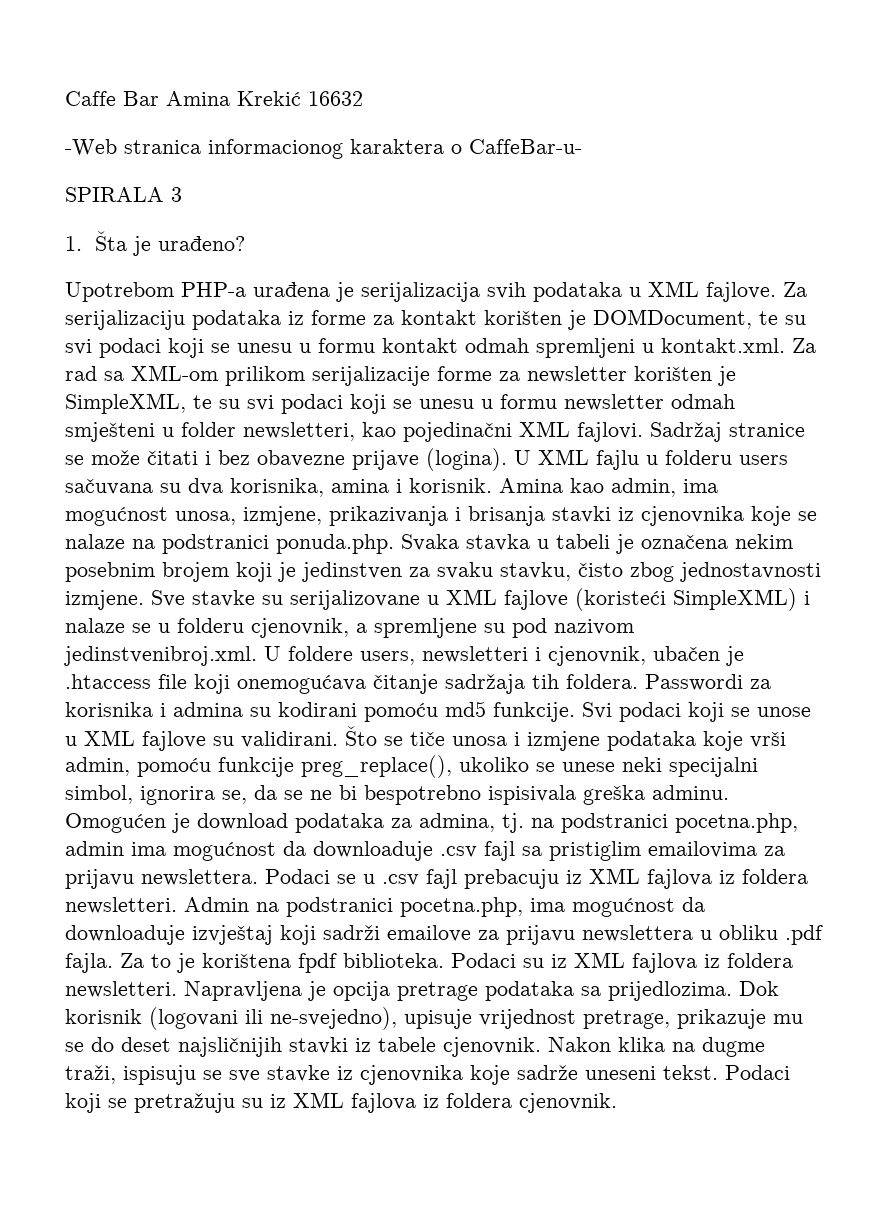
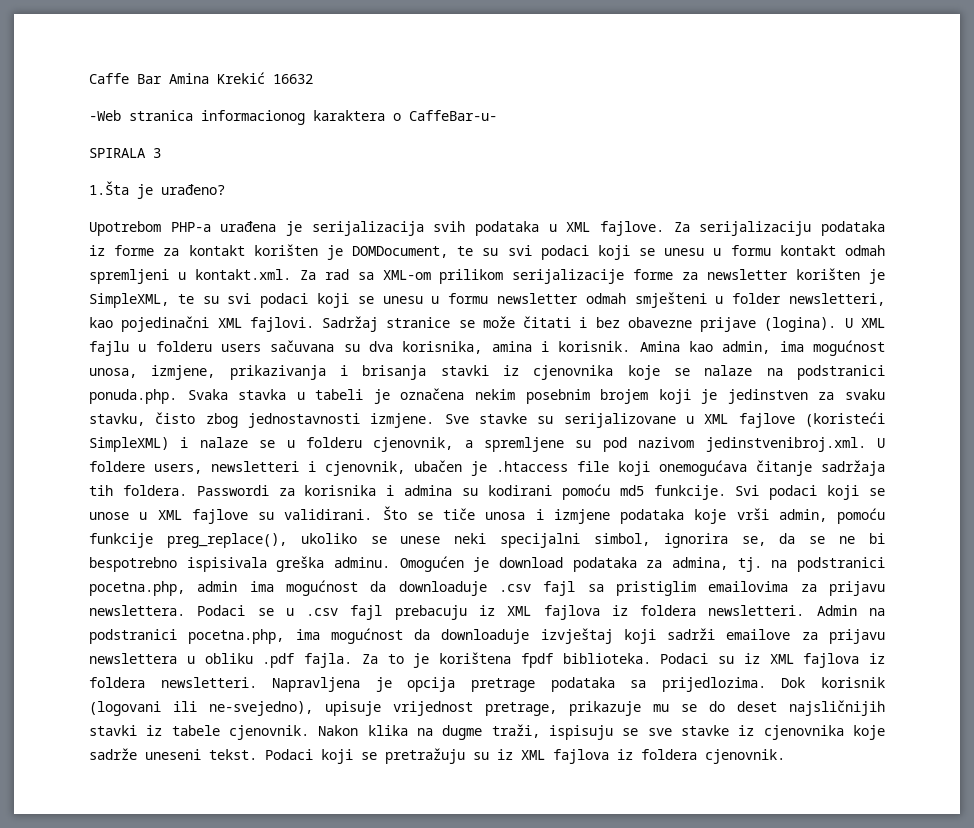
- 1. Šta je urađeno?
+ 1.Šta je urađeno?

